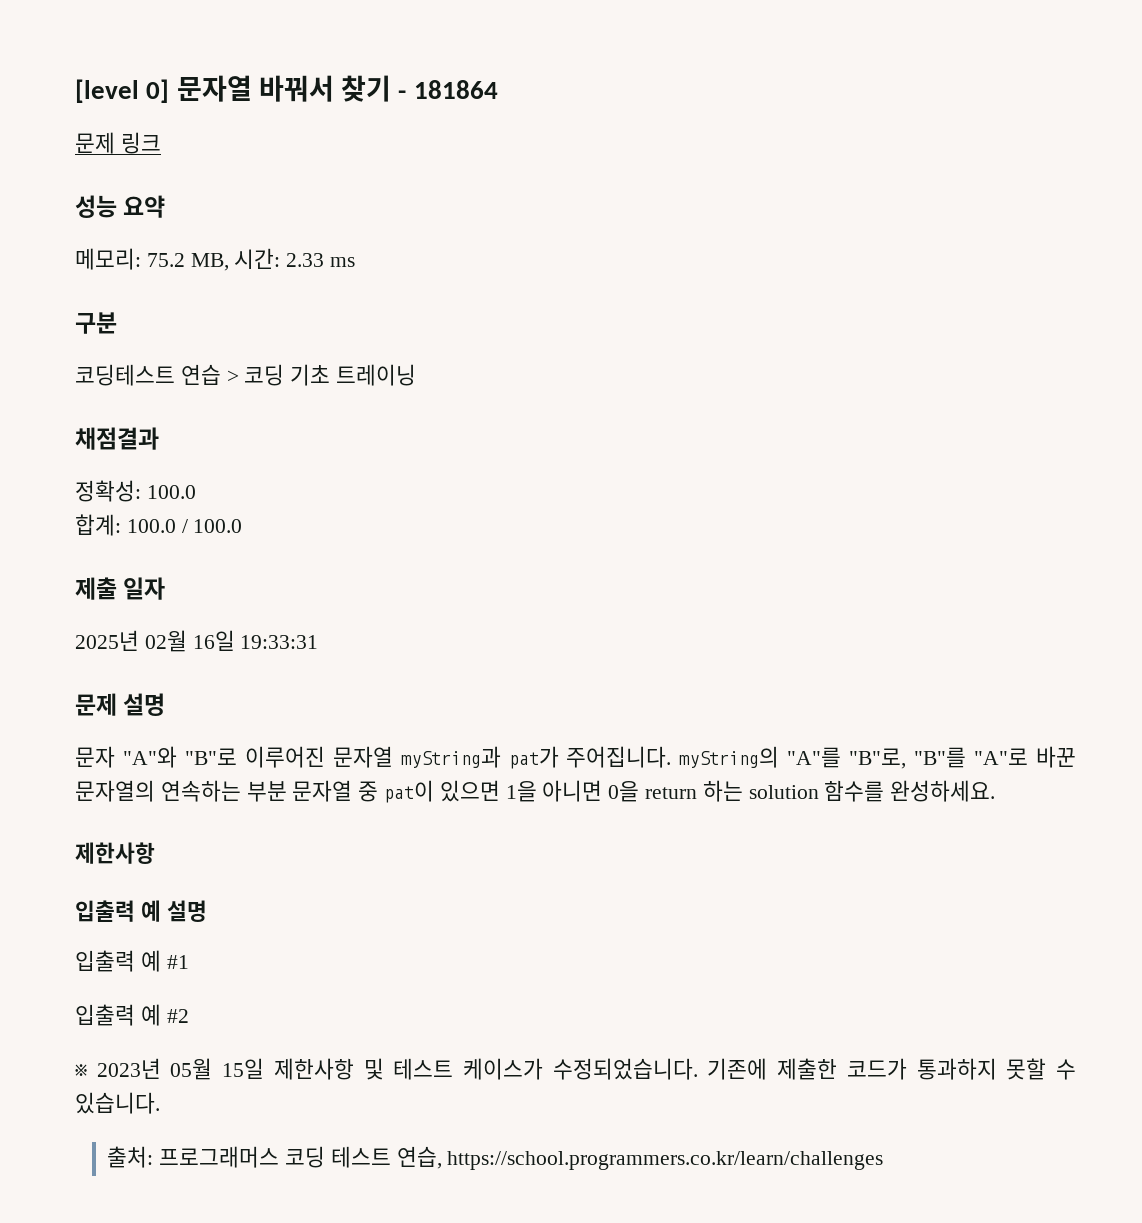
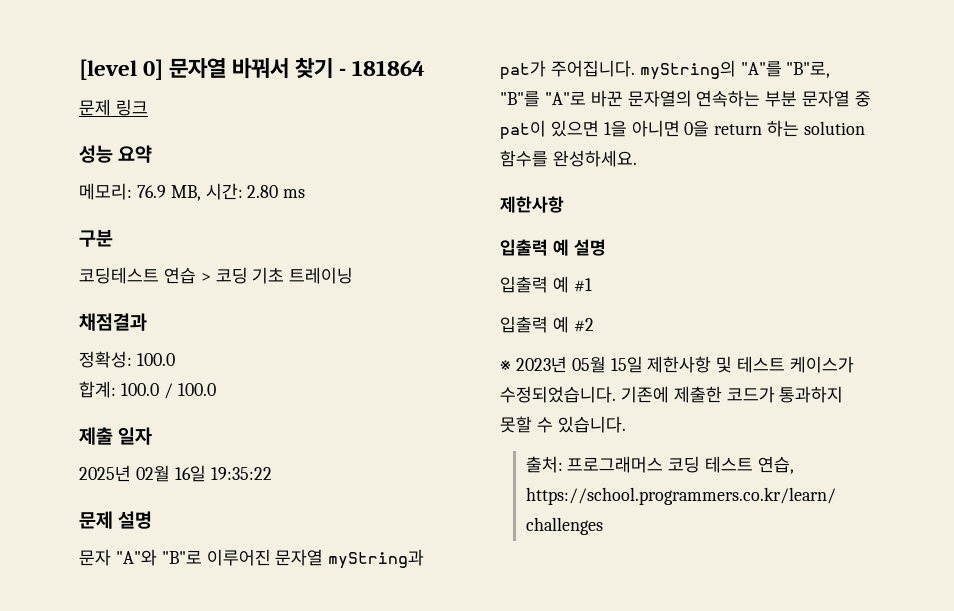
- 메모리: 75.2 MB, 시간: 2.33 ms
+ 메모리: 76.9 MB, 시간: 2.80 ms
- 2025년 02월 16일 19:33:31
+ 2025년 02월 16일 19:35:22

